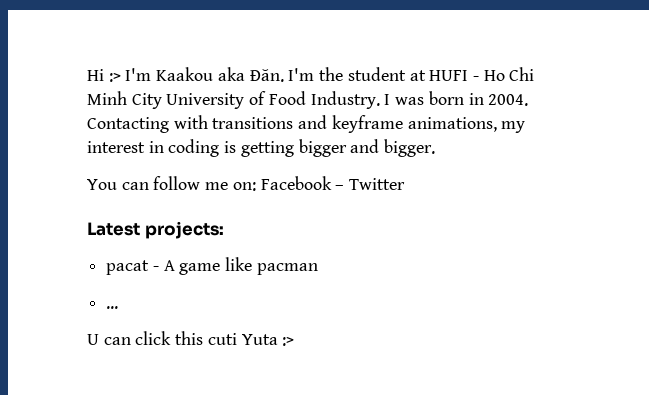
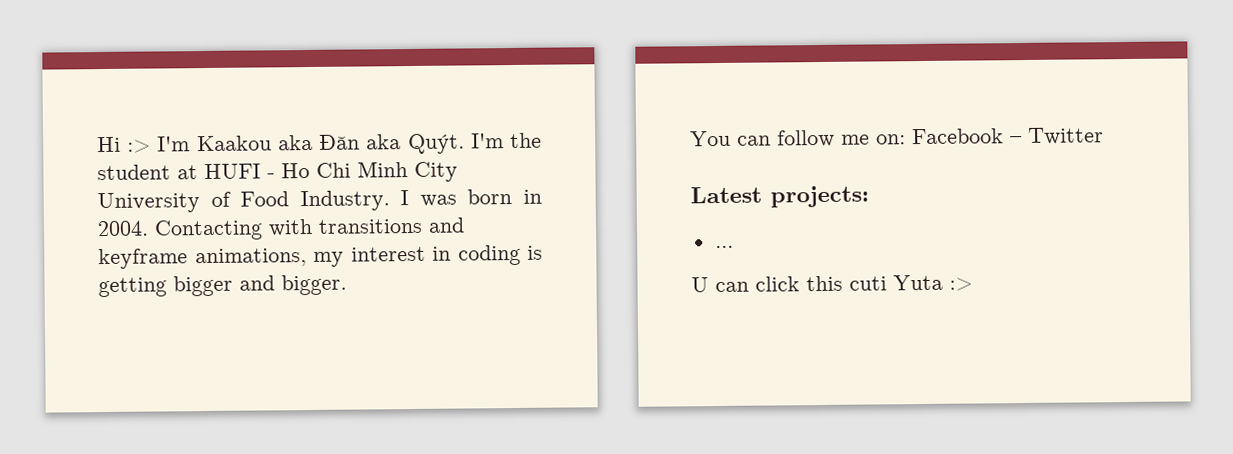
- Hi :> I'm Kaakou aka Đăn. I'm the student at HUFI - Ho Chi Minh City University of Food Industry.
+ Hi :> I'm Kaakou aka Đăn aka Quýt. I'm the student at HUFI - Ho Chi Minh City University of Food Industry.
- pacat - A game like pacman

